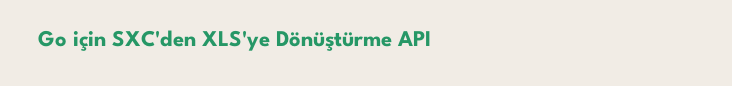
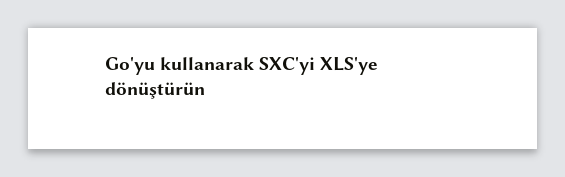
- Go için SXC'den XLS'ye Dönüştürme API
+ Go'yu kullanarak SXC'yi XLS'ye dönüştürün

